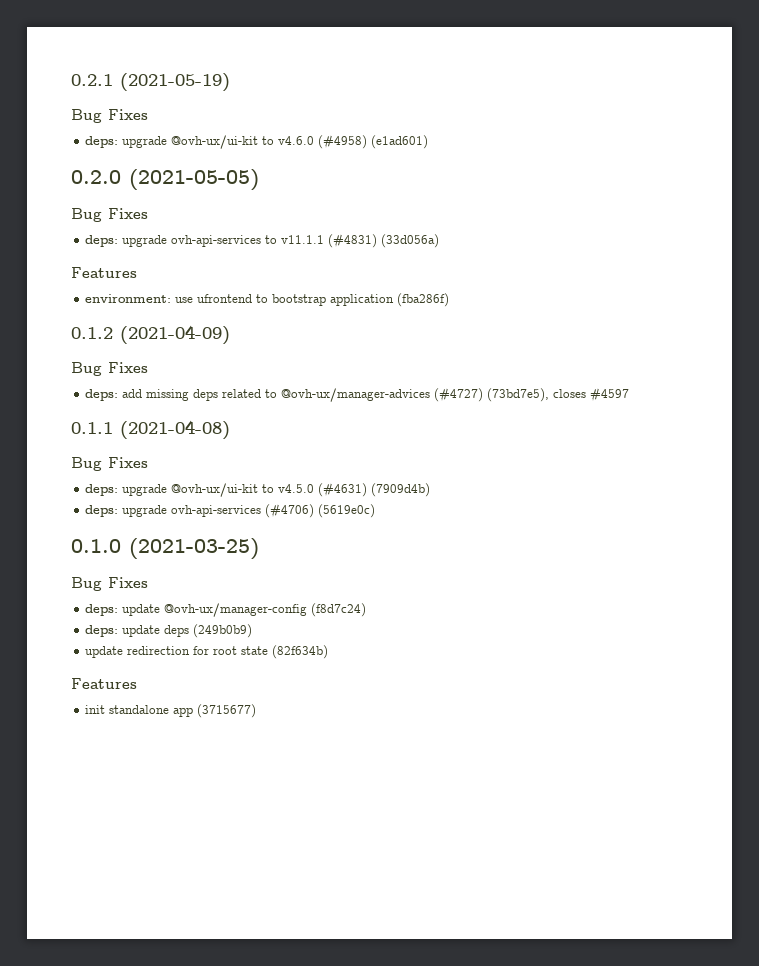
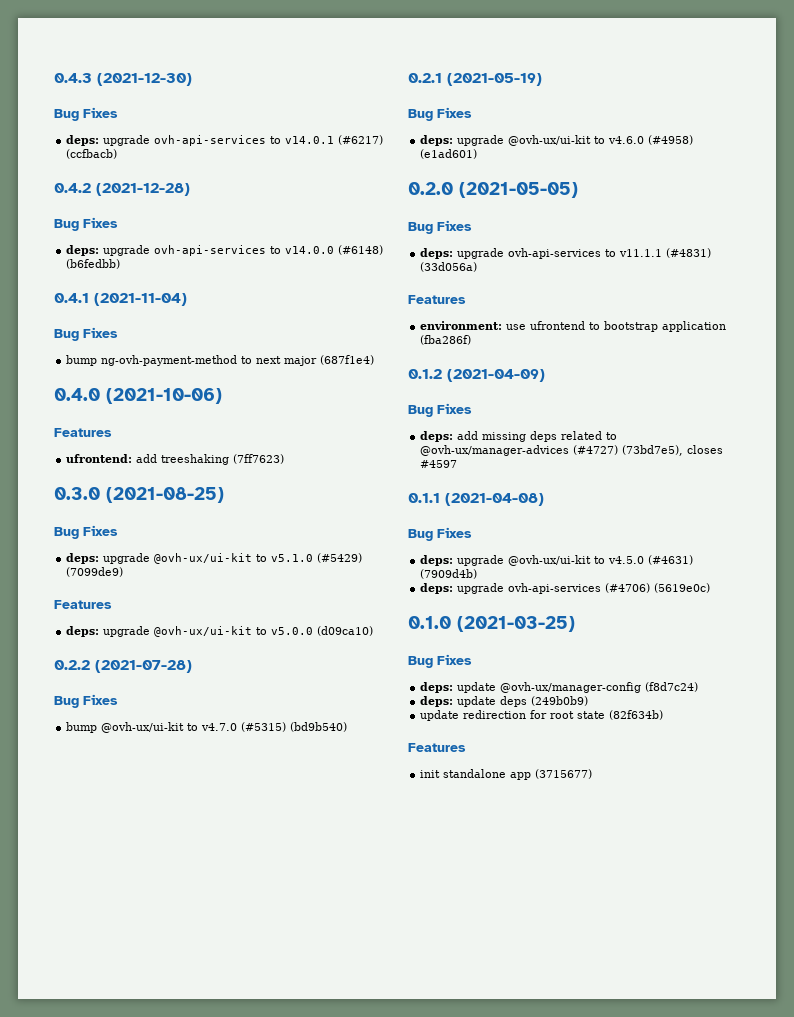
+ 0.4.3 (2021-12-30)
+ Bug Fixes
+ deps: upgrade ovh-api-services to v14.0.1 (#6217) (ccfbacb)
+ 0.4.2 (2021-12-28)
+ Bug Fixes
+ deps: upgrade ovh-api-services to v14.0.0 (#6148) (b6fedbb)
+ 0.4.1 (2021-11-04)
+ Bug Fixes
+ bump ng-ovh-payment-method to next major (687f1e4)
+ 0.4.0 (2021-10-06)
+ Features
+ ufrontend: add treeshaking (7ff7623)
+ 0.3.0 (2021-08-25)
+ Bug Fixes
+ deps: upgrade @ovh-ux/ui-kit to v5.1.0 (#5429) (7099de9)
+ Features
+ deps: upgrade @ovh-ux/ui-kit to v5.0.0 (d09ca10)
+ 0.2.2 (2021-07-28)
+ Bug Fixes
+ bump @ovh-ux/ui-kit to v4.7.0 (#5315) (bd9b540)

